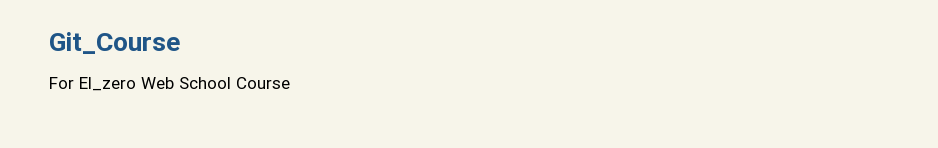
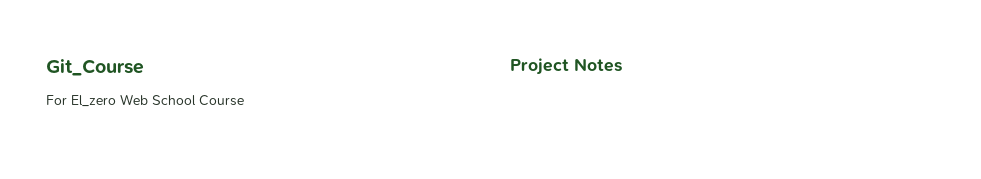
+ Project Notes

